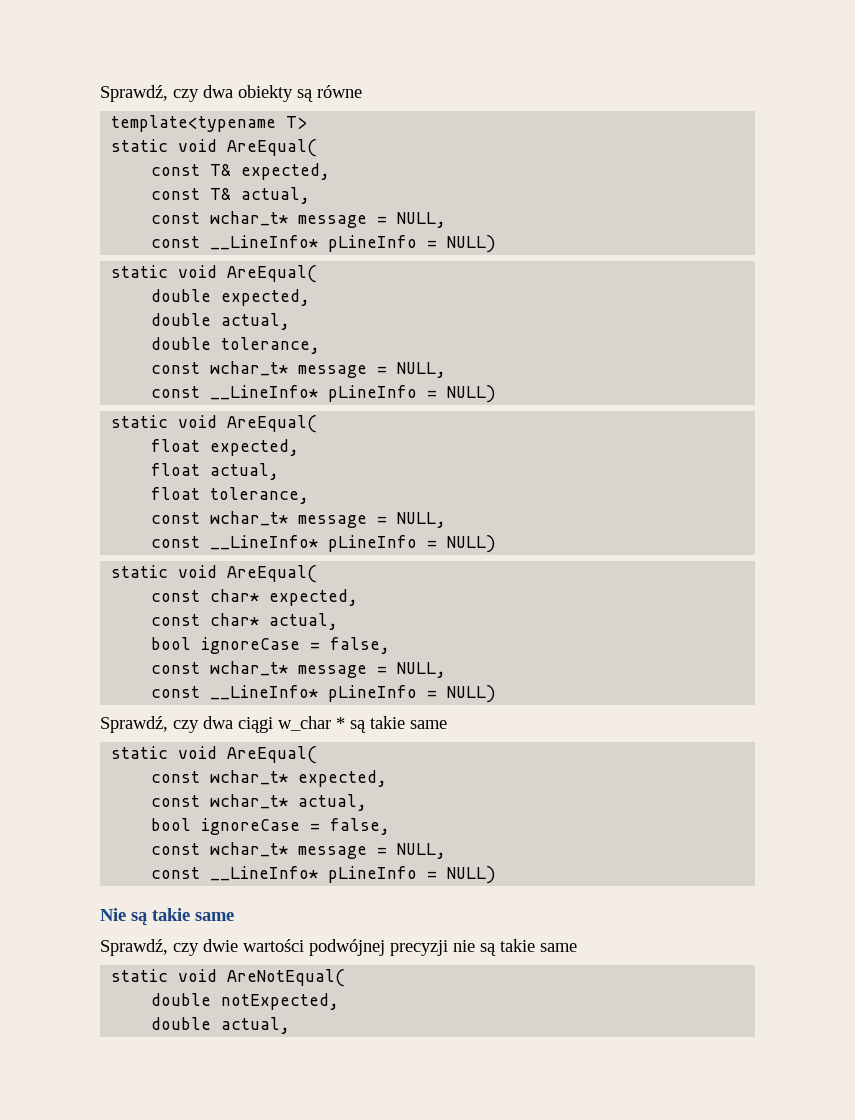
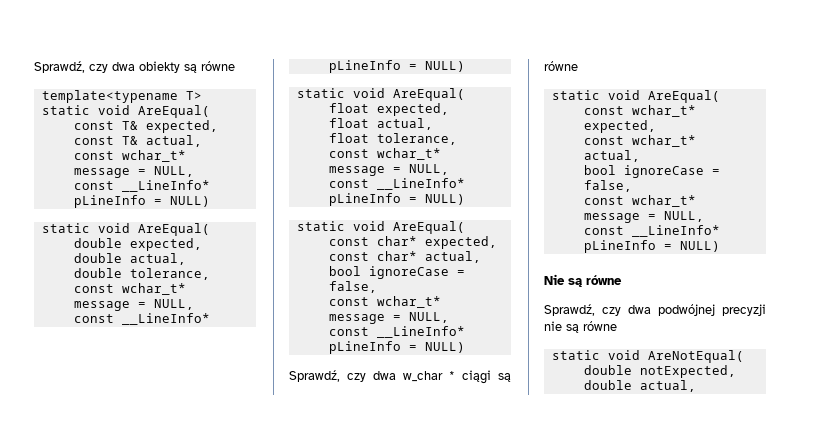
- Sprawdź, czy dwa ciągi w_char * są takie same
+ Sprawdź, czy dwa w_char * ciągi są równe
- Nie są takie same
- Sprawdź, czy dwie wartości podwójnej precyzji nie są takie same
+ Nie są równe
+ Sprawdź, czy dwa podwójnej precyzji nie są równe

